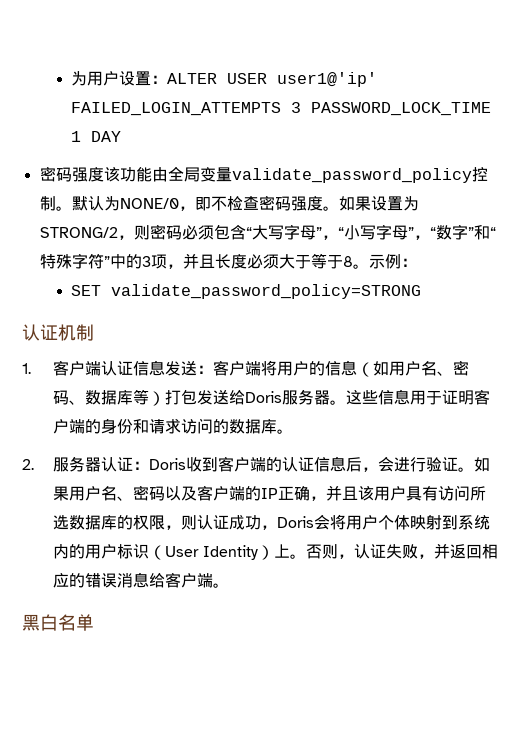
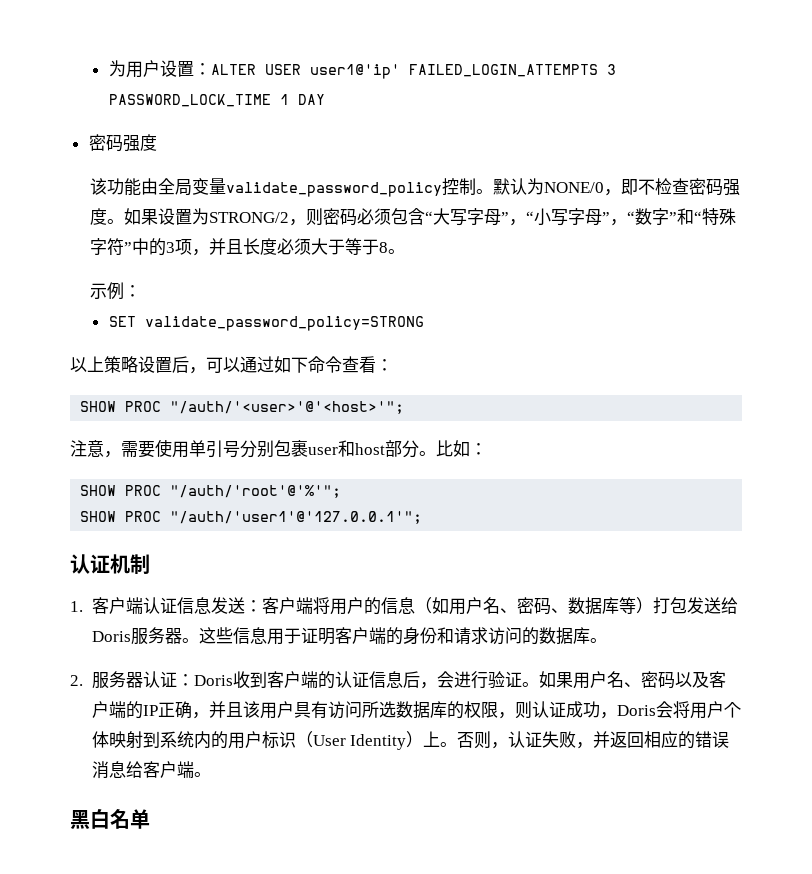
  为用户设置：ALTER USER user1@'ip' FAILED_LOGIN_ATTEMPTS 3 PASSWORD_LOCK_TIME 1 DAY
- 密码强度该功能由全局变量validate_password_policy控制。
+ 密码强度
+ 该功能由全局变量validate_password_policy控制。
- 如果设置为STRONG/2，则密码必须包含“大写字母”，“小写字母”，“数字”和“特殊字符”中的3项，并且长度必须大于等于8。示例：
+ 如果设置为STRONG/2，则密码必须包含“大写字母”，“小写字母”，“数字”和“特殊字符”中的3项，并且长度必须大于等于8。
+ 示例：
+ 以上策略设置后，可以通过如下命令查看：
+ SHOW PROC "/auth/'<user>'@'<host>'";
+ 注意，需要使用单引号分别包裹user和host部分。比如：
+ SHOW PROC "/auth/'root'@'%'";
+ SHOW PROC "/auth/'user1'@'127.0.0.1'";

